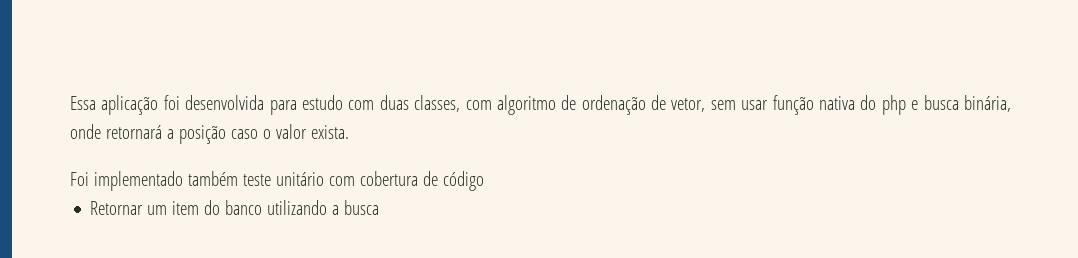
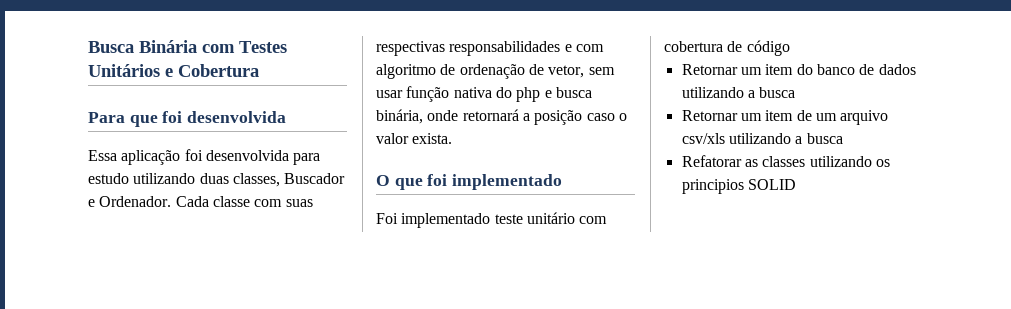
+ Busca Binária com Testes Unitários e Cobertura
+ Para que foi desenvolvida
- Essa aplicação foi desenvolvida para estudo com duas classes, com algoritmo de ordenação de vetor, sem usar função nativa do php e busca binária, onde retornará a posição caso o valor exista.
+ Essa aplicação foi desenvolvida para estudo utilizando duas classes, Buscador e Ordenador. Cada classe com suas respectivas responsabilidades e com algoritmo de ordenação de vetor, sem usar função nativa do php e busca binária, onde retornará a posição caso o valor exista.
+ O que foi implementado
- Foi implementado também teste unitário com cobertura de código
+ Foi implementado teste unitário com cobertura de código
- Retornar um item do banco utilizando a busca
+ Retornar um item do banco de dados utilizando a busca
+ Retornar um item de um arquivo csv/xls utilizando a busca
+ Refatorar as classes utilizando os principios SOLID

